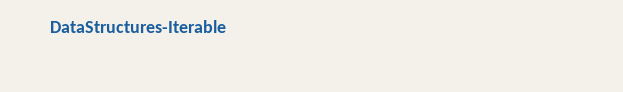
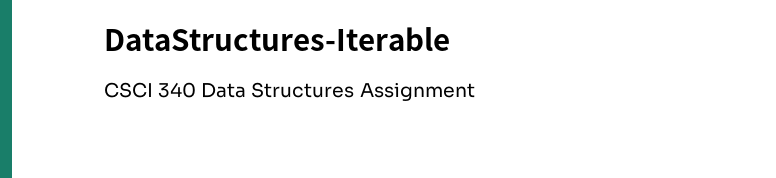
+ CSCI 340 Data Structures Assignment

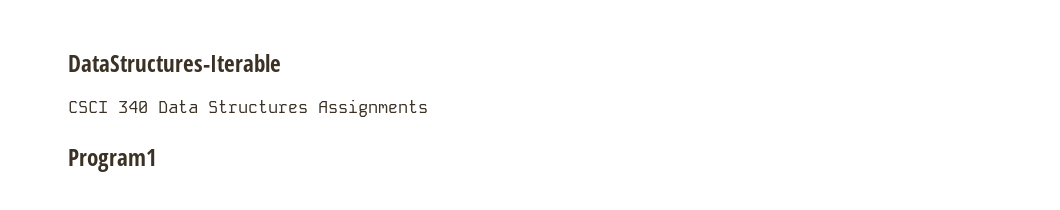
- CSCI 340 Data Structures Assignment
+ CSCI 340 Data Structures Assignments
+ Program1

